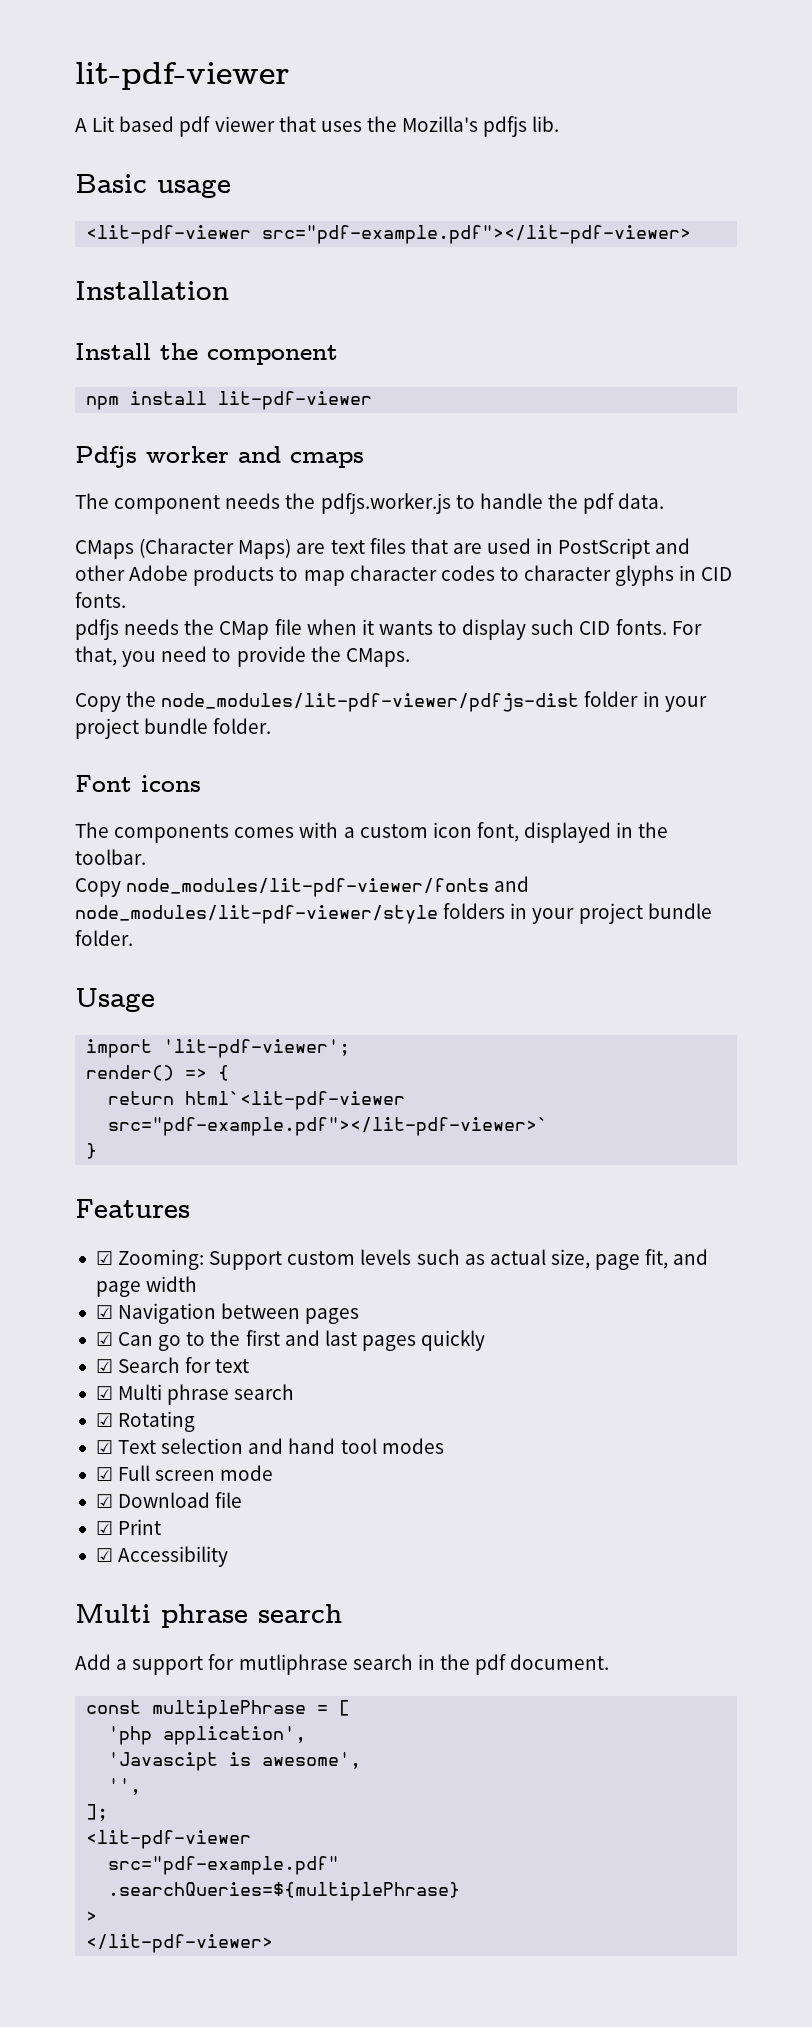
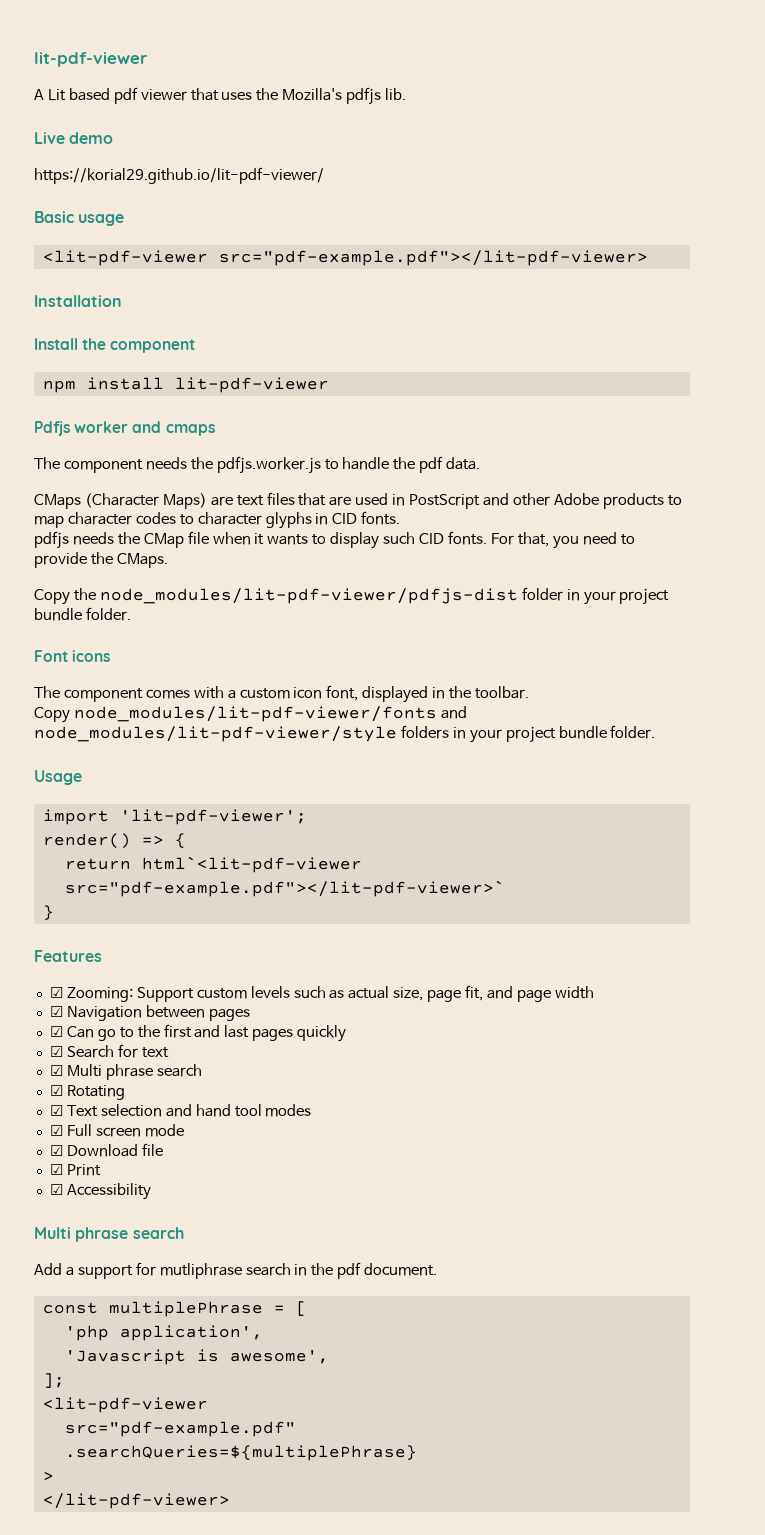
+ Live demo
+ https://korial29.github.io/lit-pdf-viewer/
- The components comes with a custom icon font, displayed in the toolbar.
+ The component comes with a custom icon font, displayed in the toolbar.
- 'Javascipt is awesome',
+ 'Javascript is awesome',
- '',

